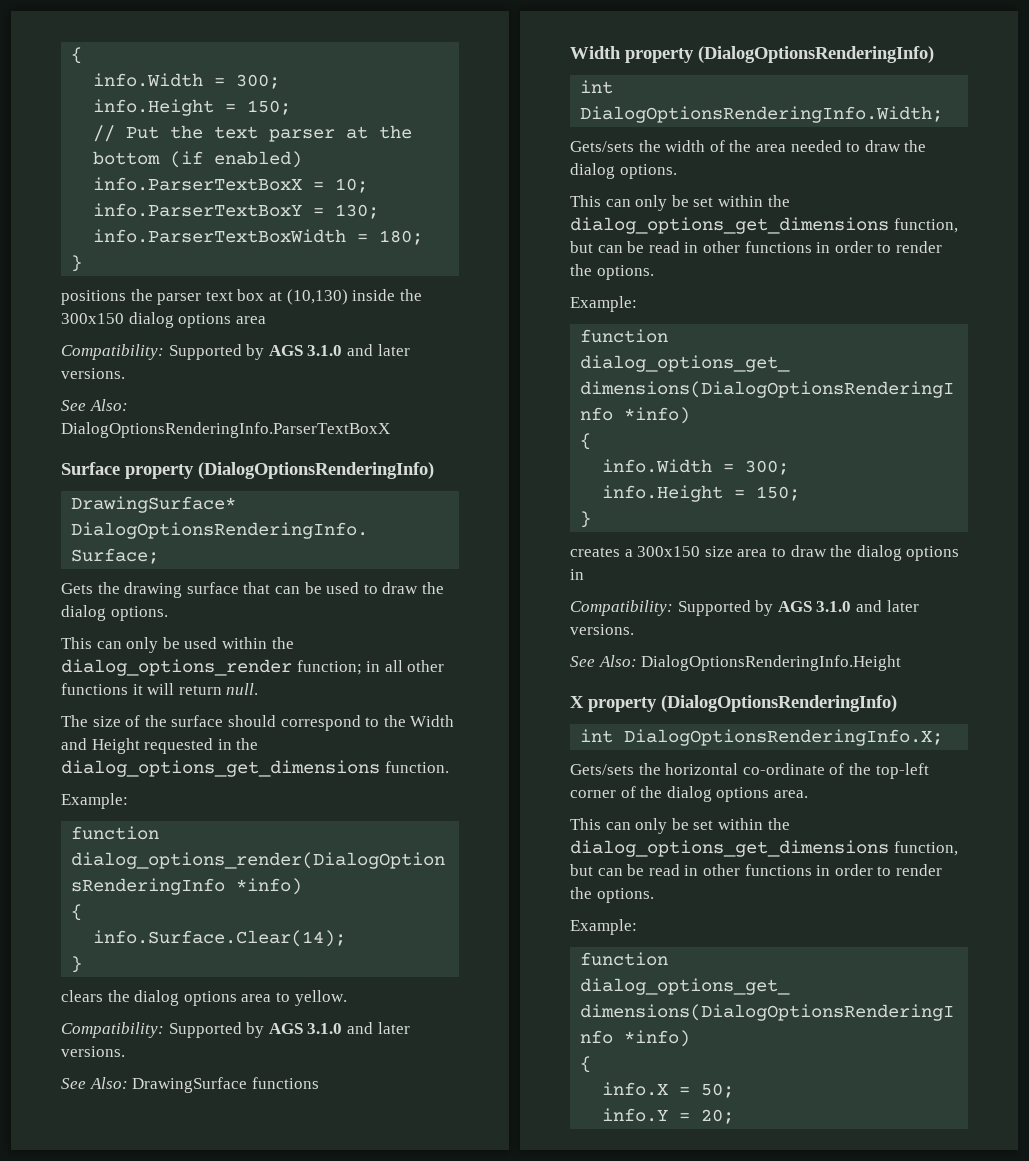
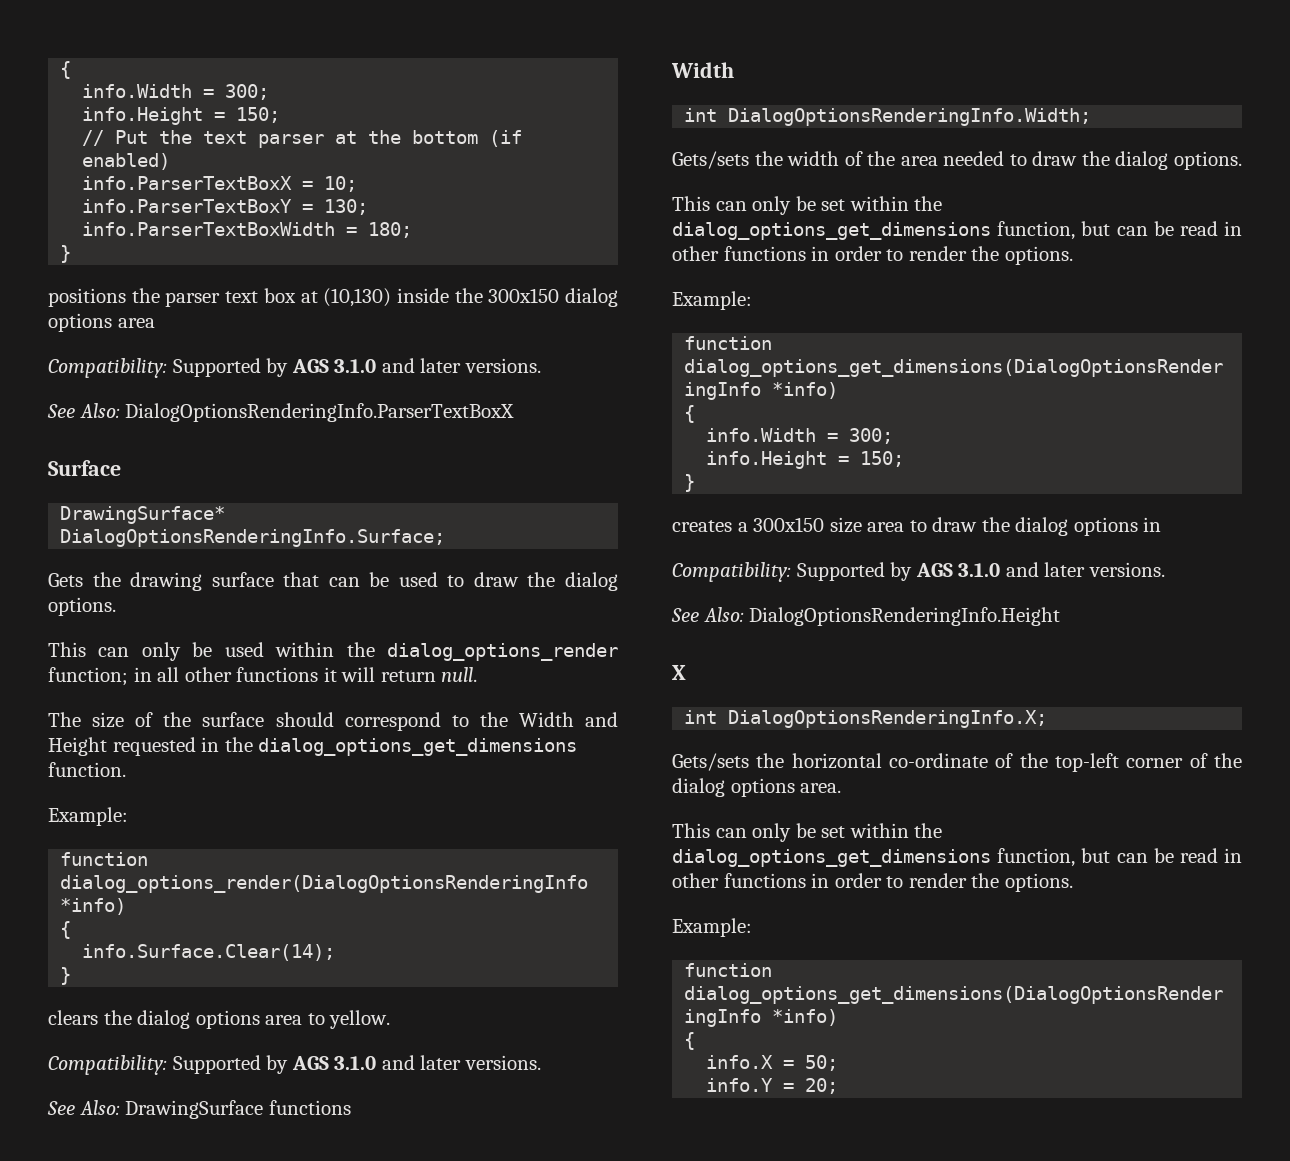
- Surface property (DialogOptionsRenderingInfo)
+ Surface
  See Also: DrawingSurface functions
- Width property (DialogOptionsRenderingInfo)
+ Width
- X property (DialogOptionsRenderingInfo)
+ X

